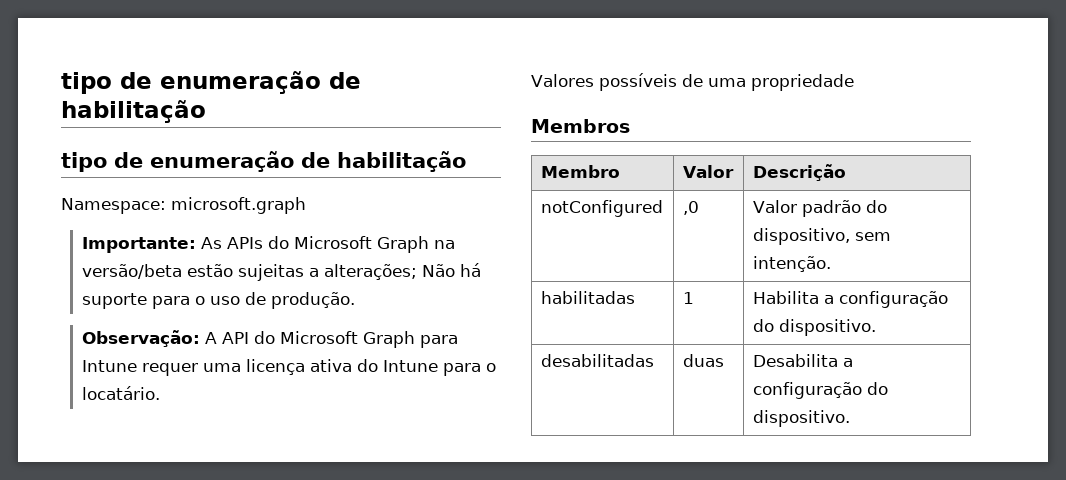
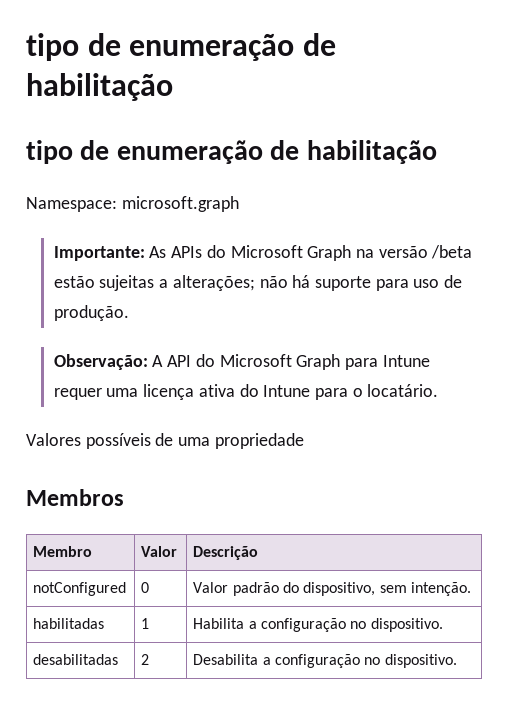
- Importante: As APIs do Microsoft Graph na versão/beta estão sujeitas a alterações; Não há suporte para o uso de produção.
+ Importante: As APIs do Microsoft Graph na versão /beta estão sujeitas a alterações; não há suporte para uso de produção.
- notConfigured | ,0 | Valor padrão do dispositivo, sem intenção.
+ notConfigured | 0 | Valor padrão do dispositivo, sem intenção.
- habilitadas | 1 | Habilita a configuração do dispositivo.
+ habilitadas | 1 | Habilita a configuração no dispositivo.
- desabilitadas | duas | Desabilita a configuração do dispositivo.
+ desabilitadas | 2 | Desabilita a configuração no dispositivo.

